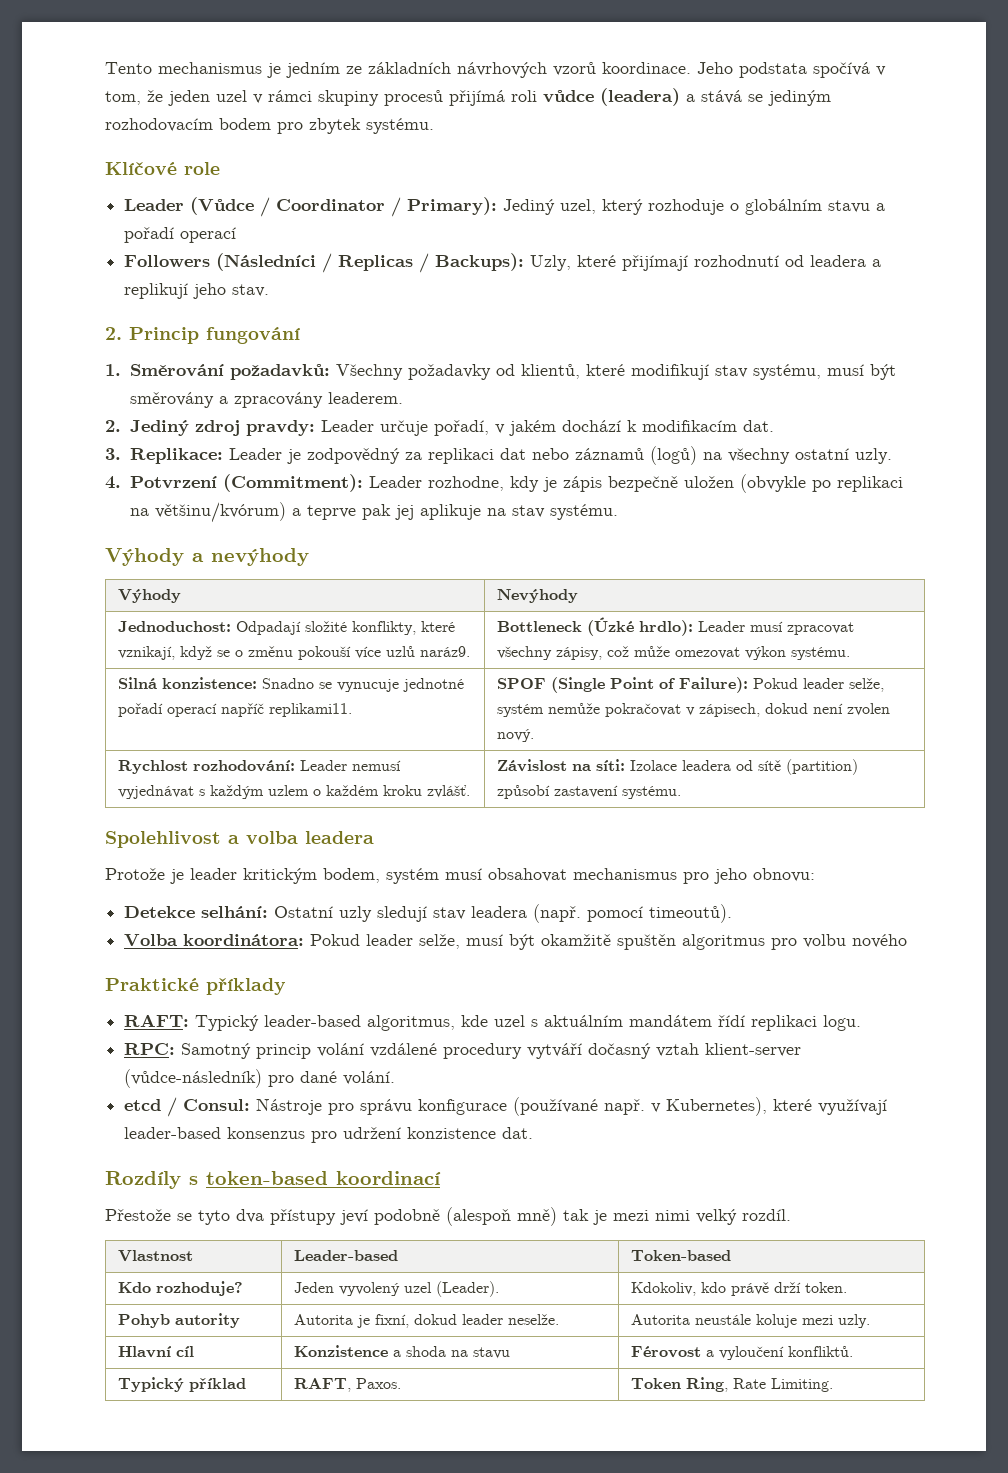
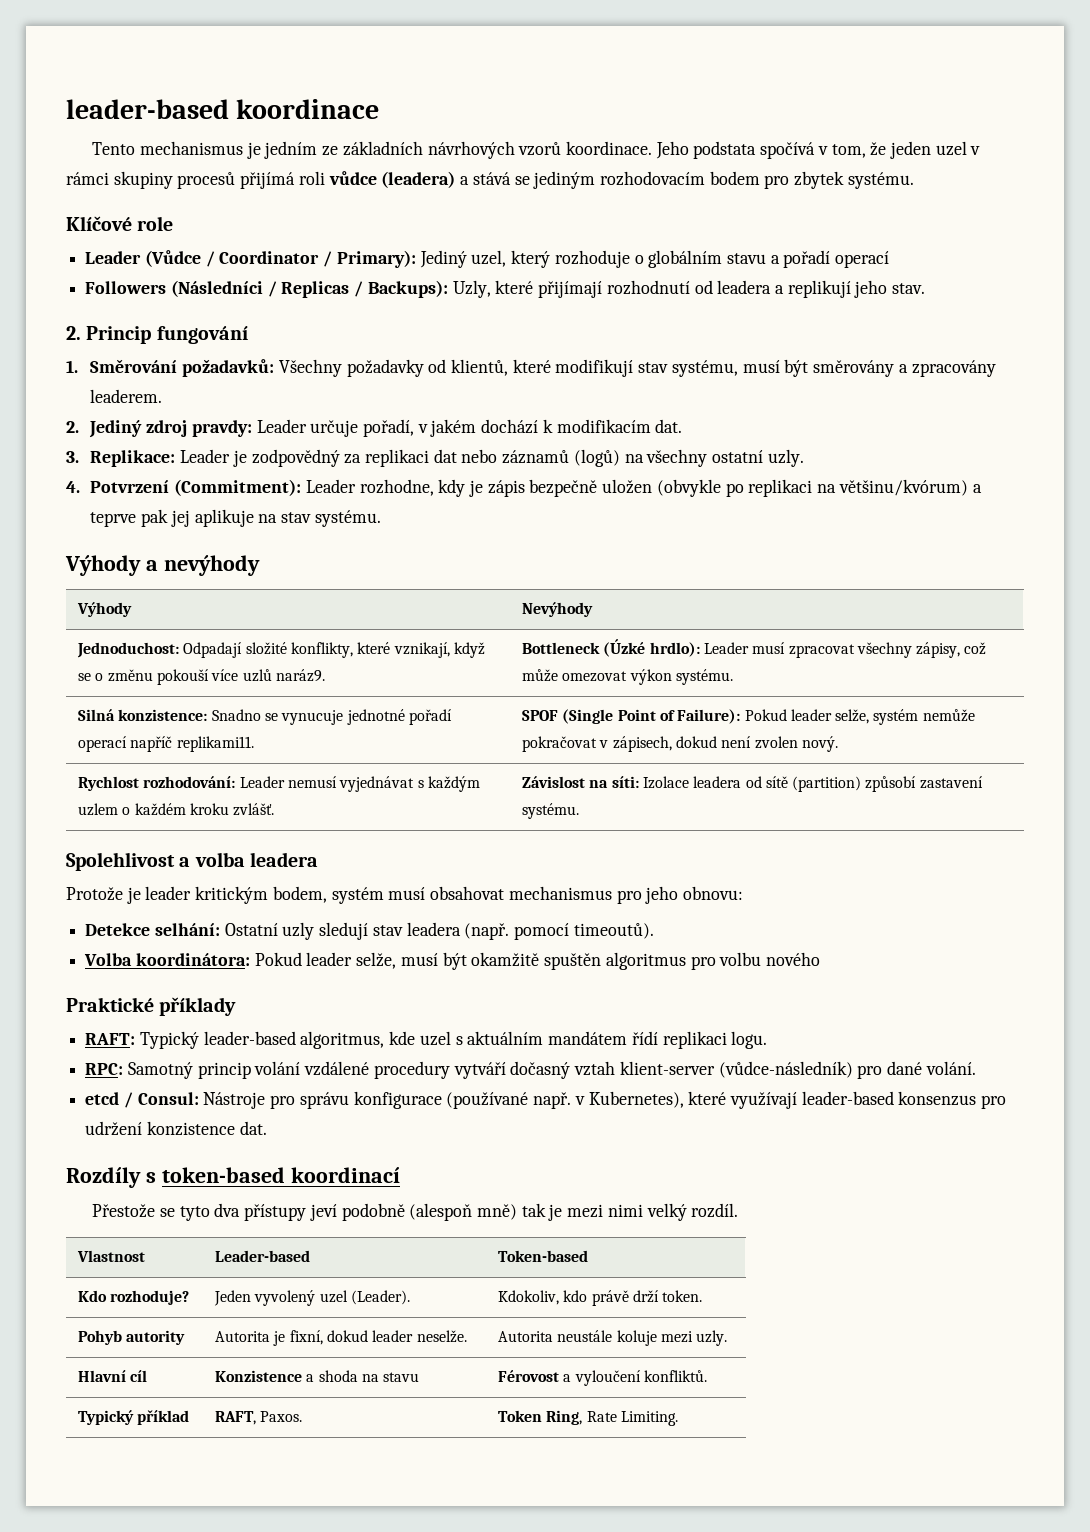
+ leader-based koordinace

